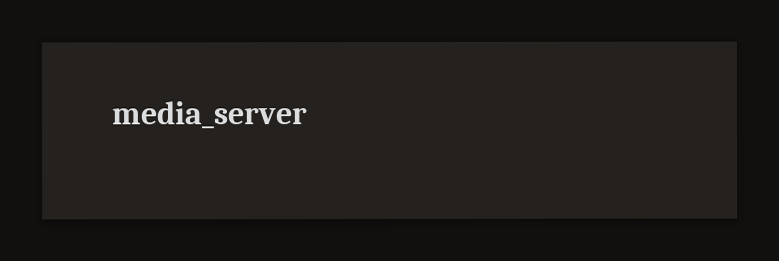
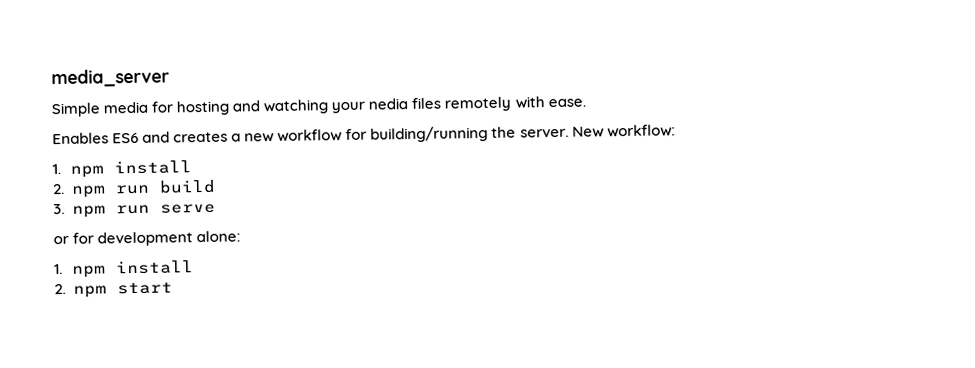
+ Simple media for hosting and watching your nedia files remotely with ease.
+ Enables ES6 and creates a new workflow for building/running the server. New workflow:
+ 1. npm install
+ 2. npm run build
+ 3. npm run serve
+ or for development alone:
+ 1. npm install
+ 2. npm start

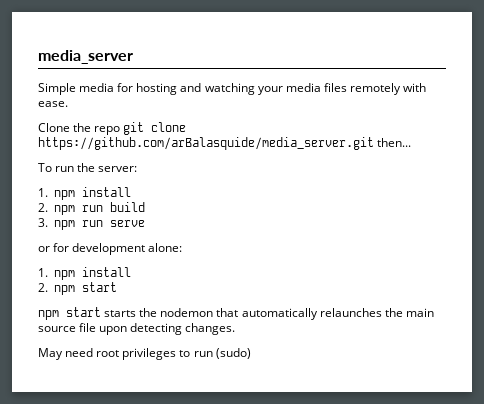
- Simple media for hosting and watching your nedia files remotely with ease.
+ Simple media for hosting and watching your media files remotely with ease.
- Enables ES6 and creates a new workflow for building/running the server. New workflow:
+ Clone the repo git clone https://github.com/arBalasquide/media_server.git then...
+ To run the server:
+ npm start starts the nodemon that automatically relaunches the main source file upon detecting changes.
+ May need root privileges to run (sudo)

